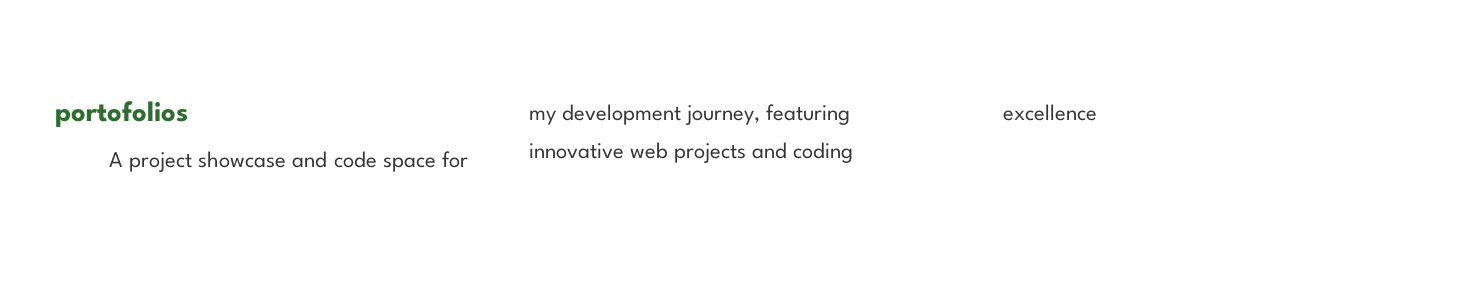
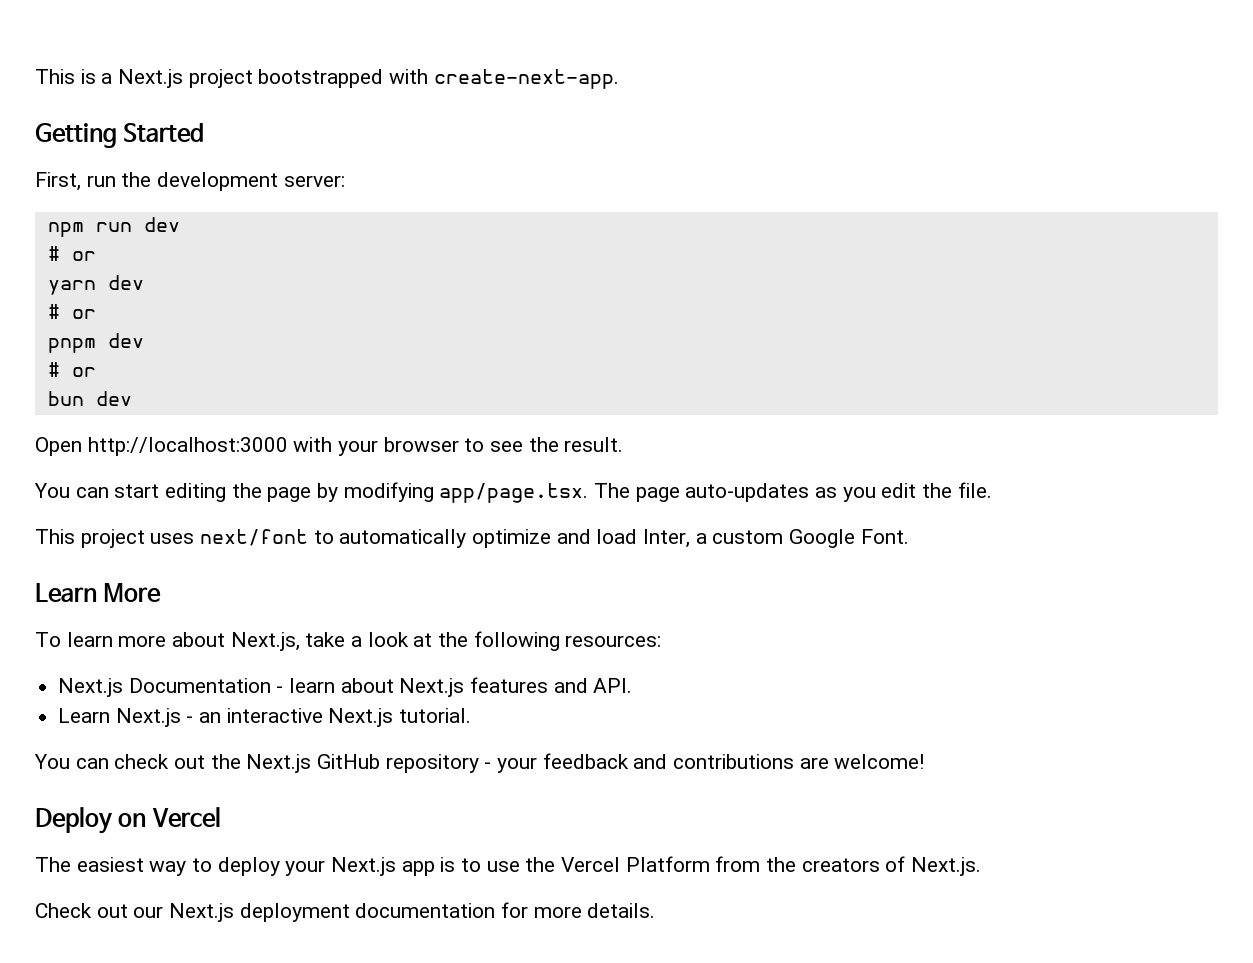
- portofolios
- A project showcase and code space for my development journey, featuring innovative web projects and coding excellence
+ This is a Next.js project bootstrapped with create-next-app.
+ Getting Started
+ First, run the development server:
+ npm run dev
+ # or
+ yarn dev
+ # or
+ pnpm dev
+ # or
+ bun dev
+ Open http://localhost:3000 with your browser to see the result.
+ You can start editing the page by modifying app/page.tsx. The page auto-updates as you edit the file.
+ This project uses next/font to automatically optimize and load Inter, a custom Google Font.
+ Learn More
+ To learn more about Next.js, take a look at the following resources:
+ Next.js Documentation - learn about Next.js features and API.
+ Learn Next.js - an interactive Next.js tutorial.
+ You can check out the Next.js GitHub repository - your feedback and contributions are welcome!
+ Deploy on Vercel
+ The easiest way to deploy your Next.js app is to use the Vercel Platform from the creators of Next.js.
+ Check out our Next.js deployment documentation for more details.

